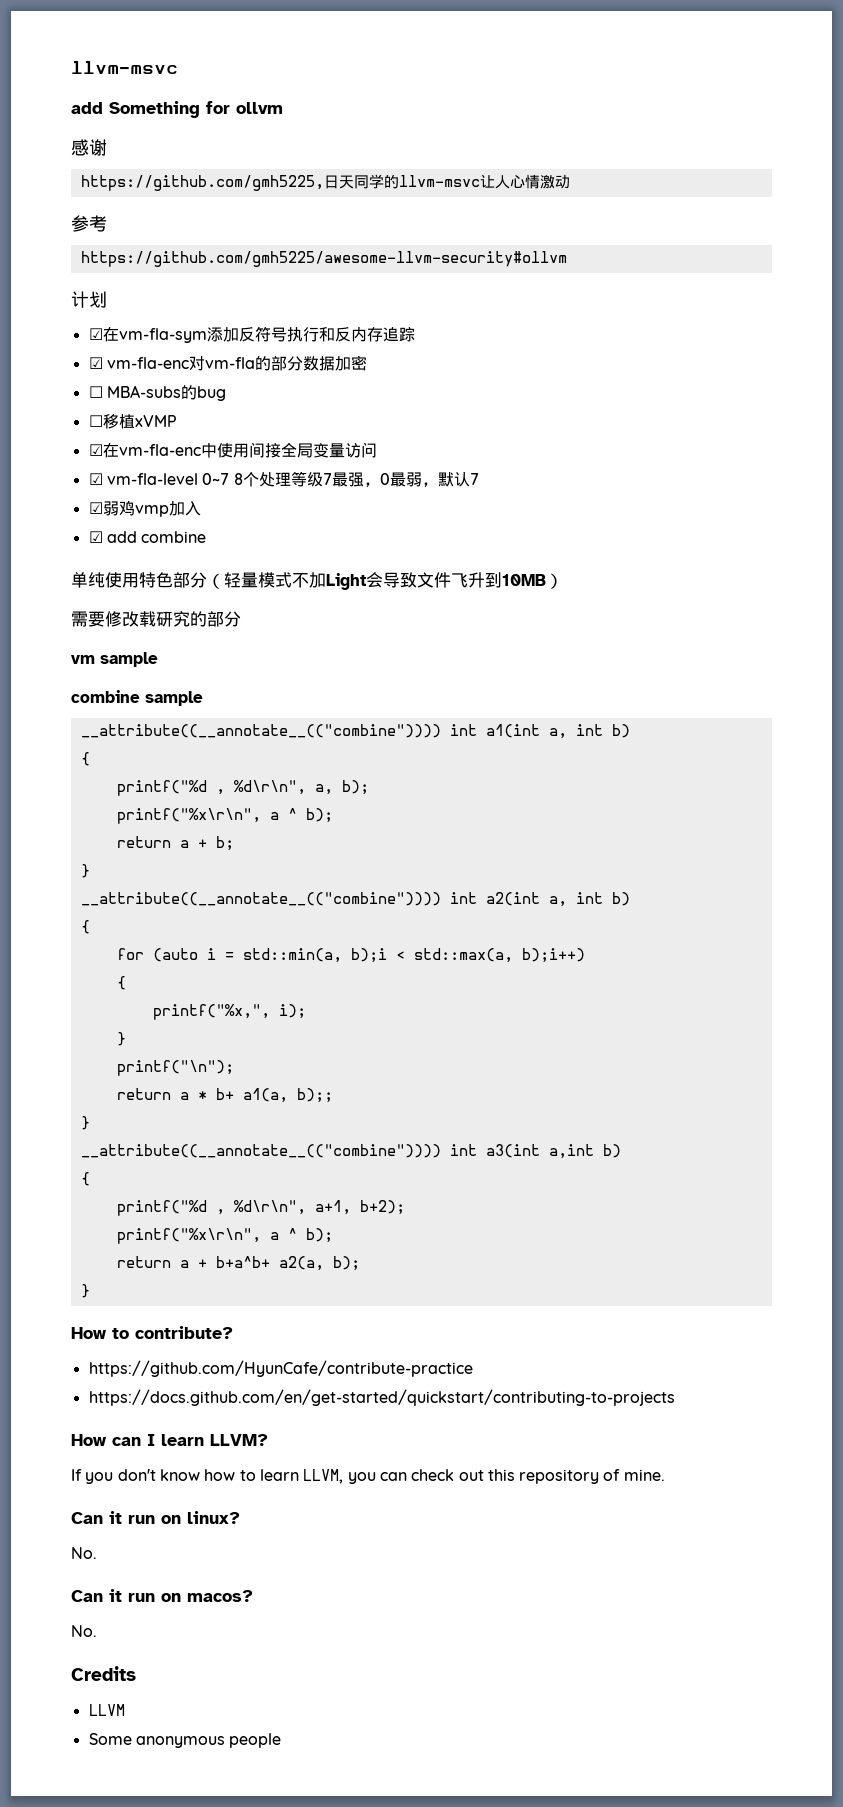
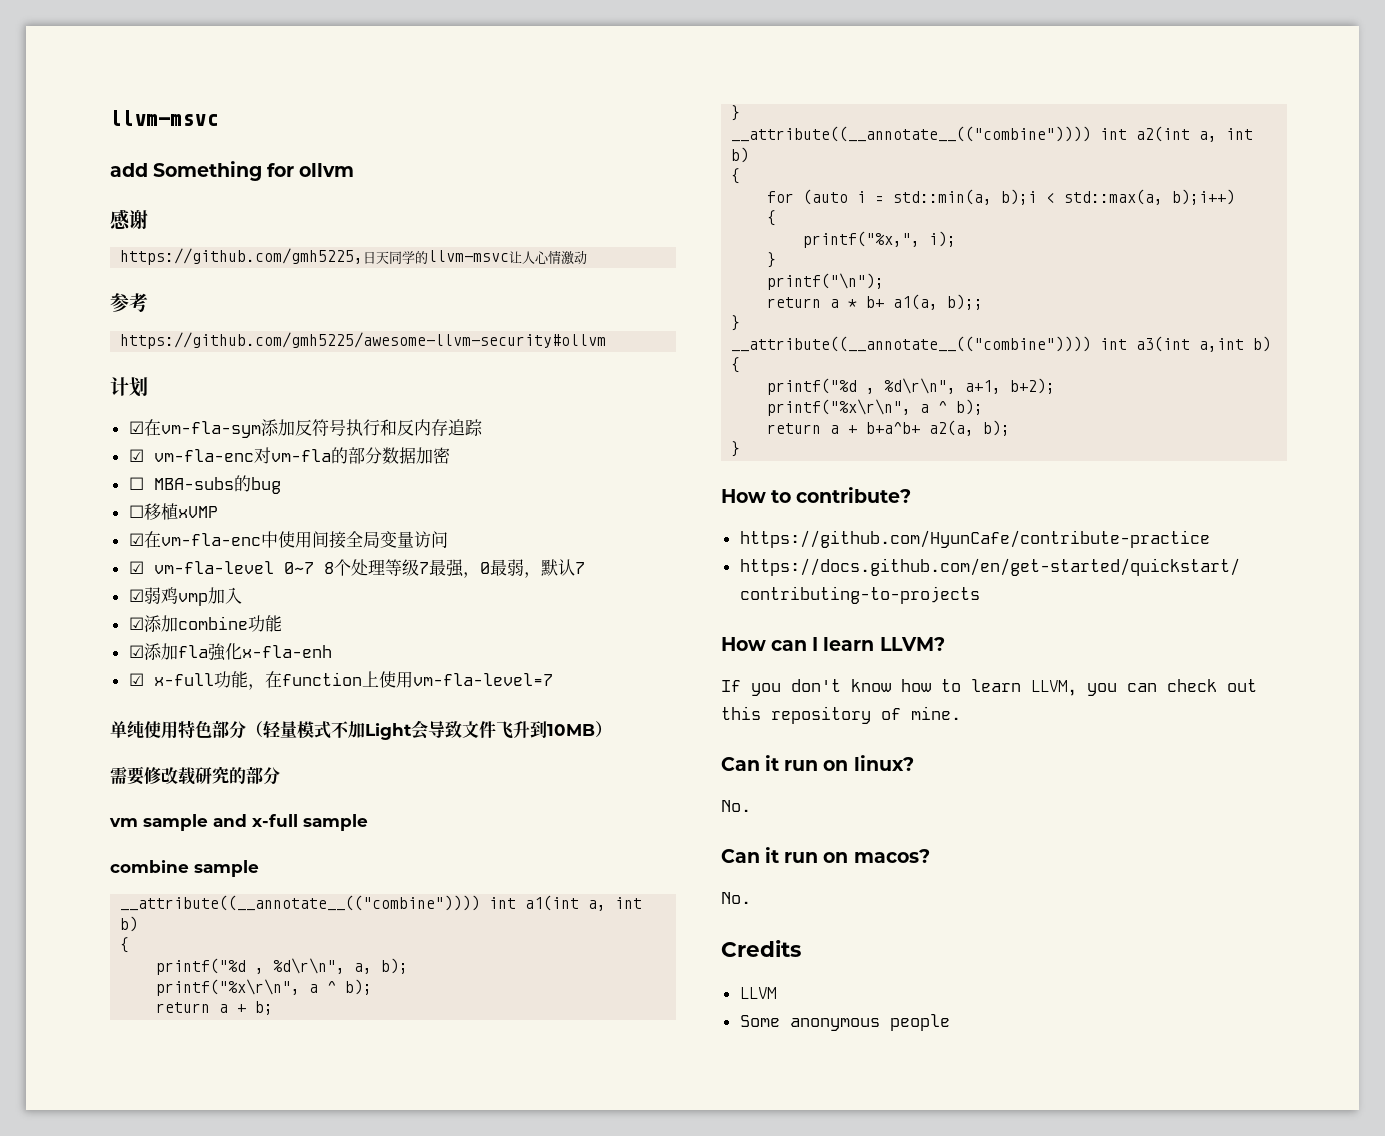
- ☑ add combine
+ ☑添加combine功能
+ ☑添加fla強化x-fla-enh
+ ☑ x-full功能，在function上使用vm-fla-level=7
- vm sample
+ vm sample and x-full sample

